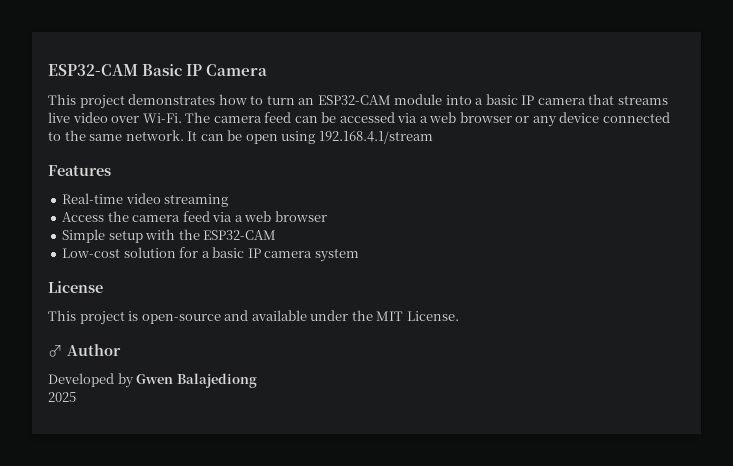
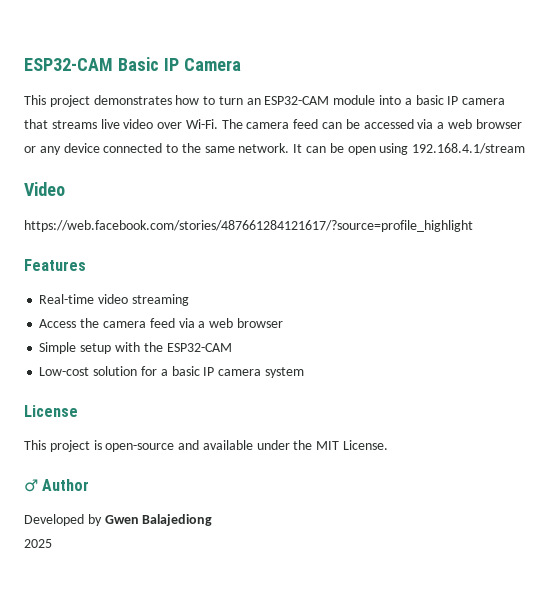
+ Video
+ https://web.facebook.com/stories/487661284121617/?source=profile_highlight

